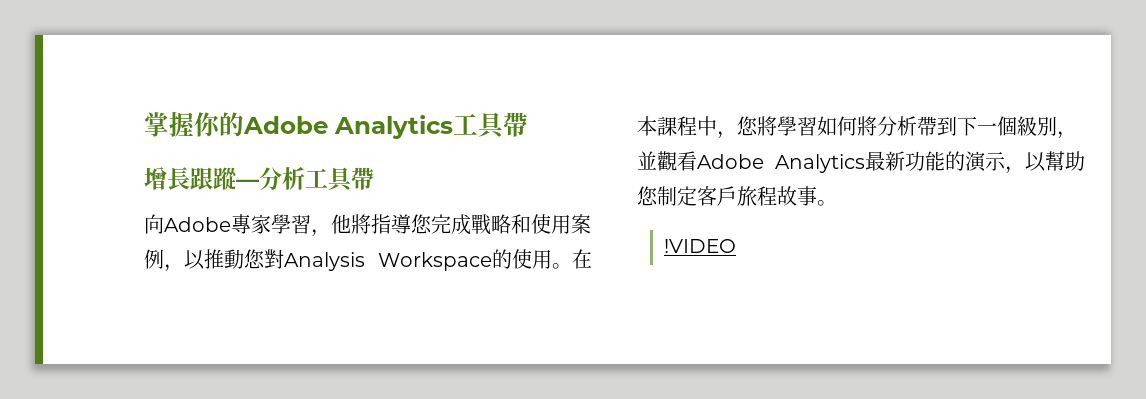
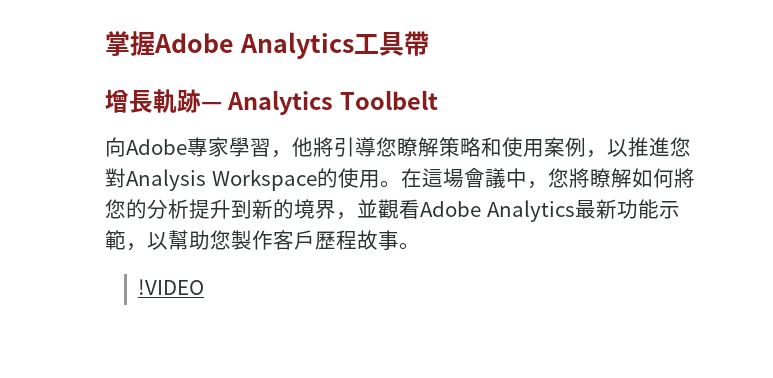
- 掌握你的Adobe Analytics工具帶
+ 掌握Adobe Analytics工具帶
- 增長跟蹤—分析工具帶
+ 增長軌跡— Analytics Toolbelt
- 向Adobe專家學習，他將指導您完成戰略和使用案例，以推動您對Analysis Workspace的使用。
+ 向Adobe專家學習，他將引導您瞭解策略和使用案例，以推進您對Analysis Workspace的使用。
- 在本課程中，您將學習如何將分析帶到下一個級別，並觀看Adobe Analytics最新功能的演示，以幫助您制定客戶旅程故事。
+ 在這場會議中，您將瞭解如何將您的分析提升到新的境界，並觀看Adobe Analytics最新功能示範，以幫助您製作客戶歷程故事。

